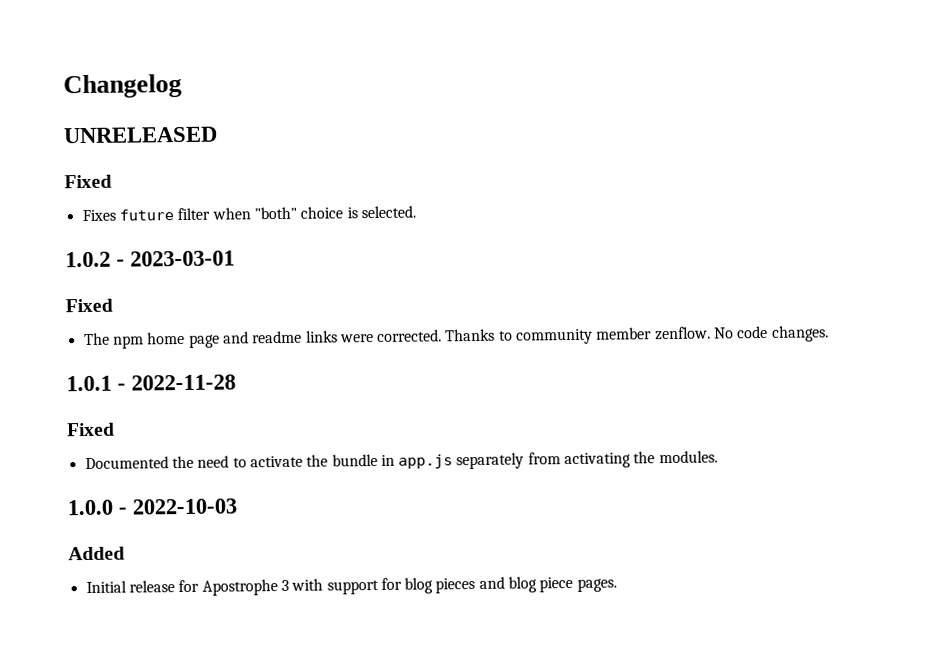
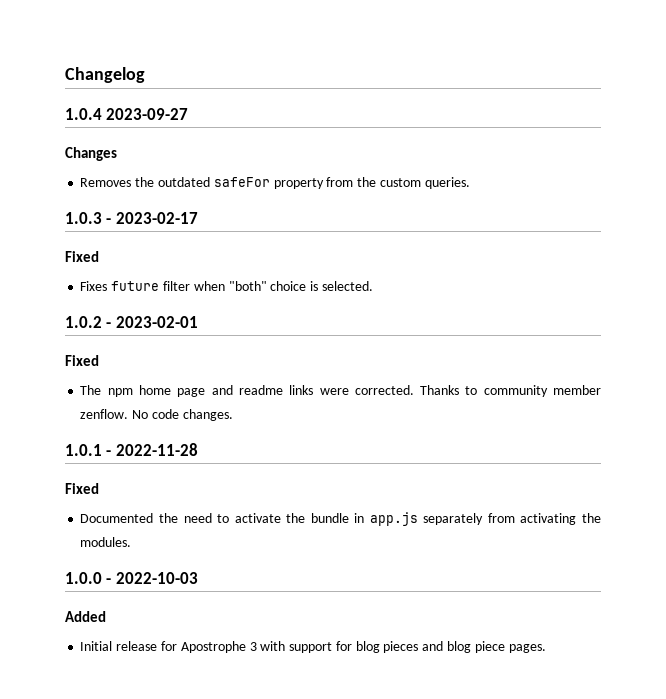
- UNRELEASED
+ 1.0.4 2023-09-27
+ Changes
+ Removes the outdated safeFor property from the custom queries.
+ 1.0.3 - 2023-02-17
- 1.0.2 - 2023-03-01
+ 1.0.2 - 2023-02-01

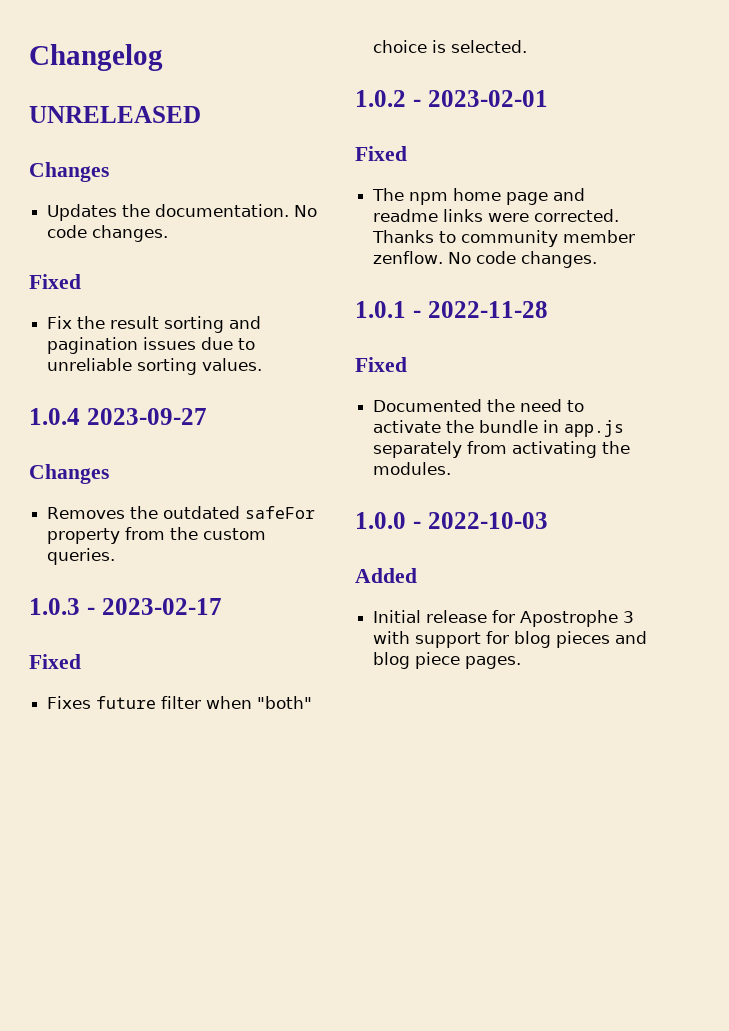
+ UNRELEASED
+ Changes
+ Updates the documentation. No code changes.
+ Fixed
+ Fix the result sorting and pagination issues due to unreliable sorting values.

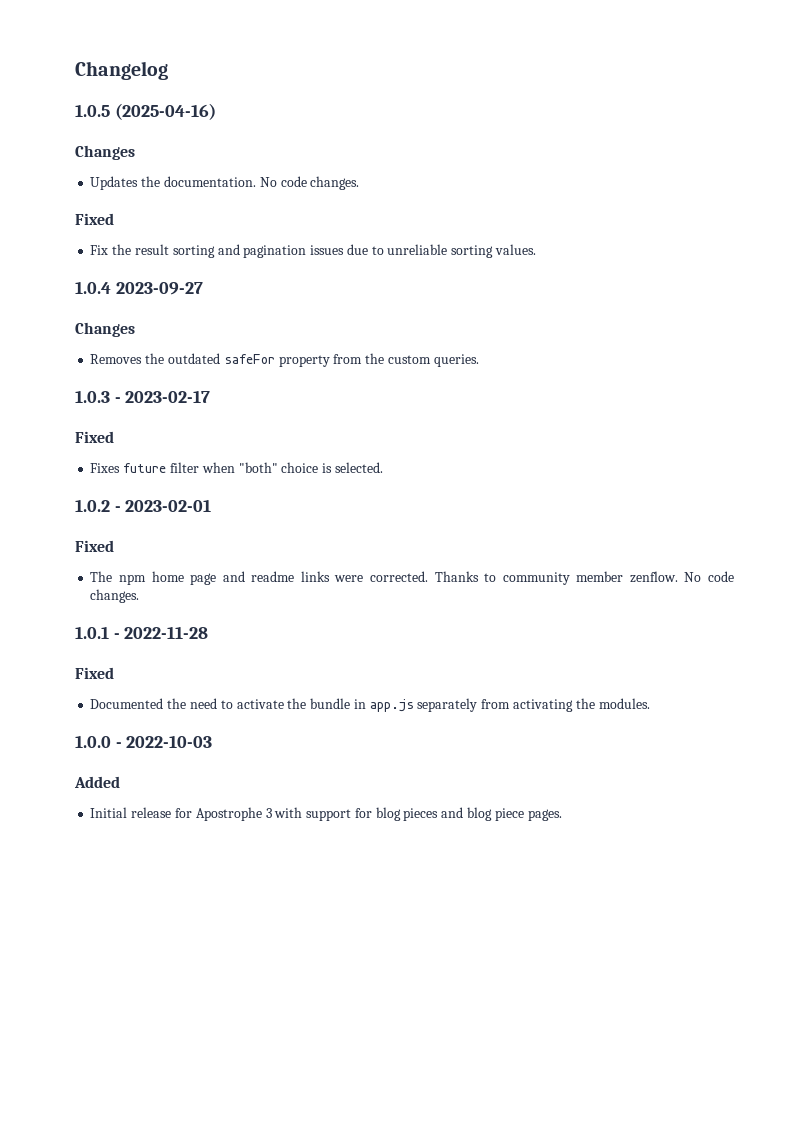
- UNRELEASED
+ 1.0.5 (2025-04-16)

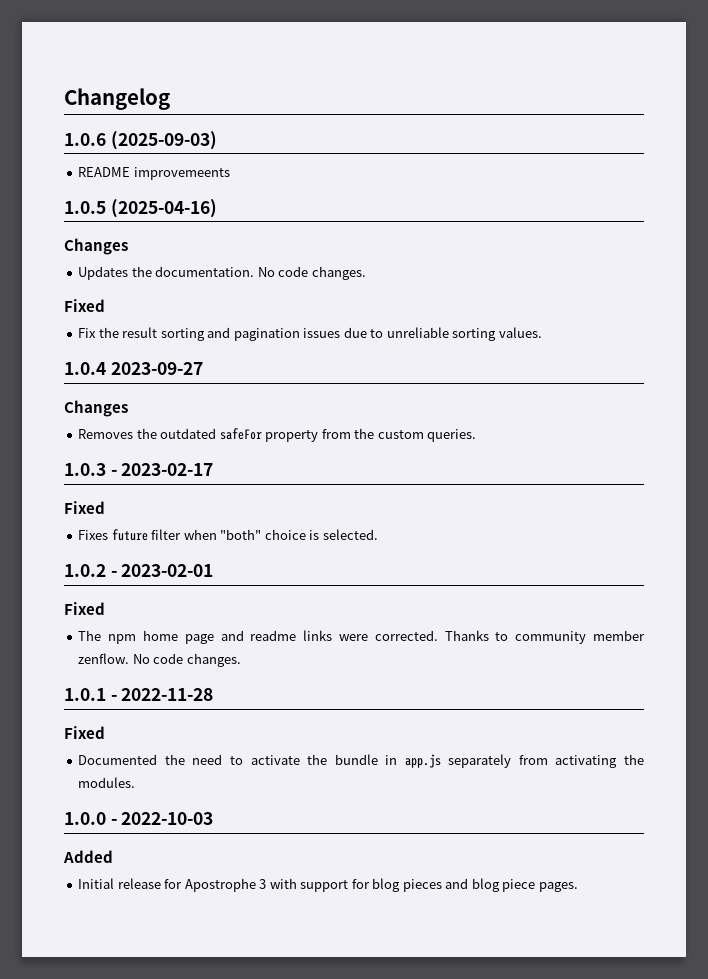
+ 1.0.6 (2025-09-03)
+ README improvemeents

